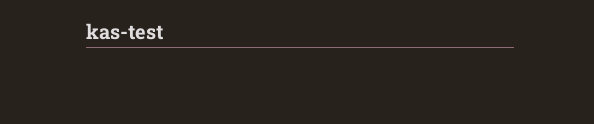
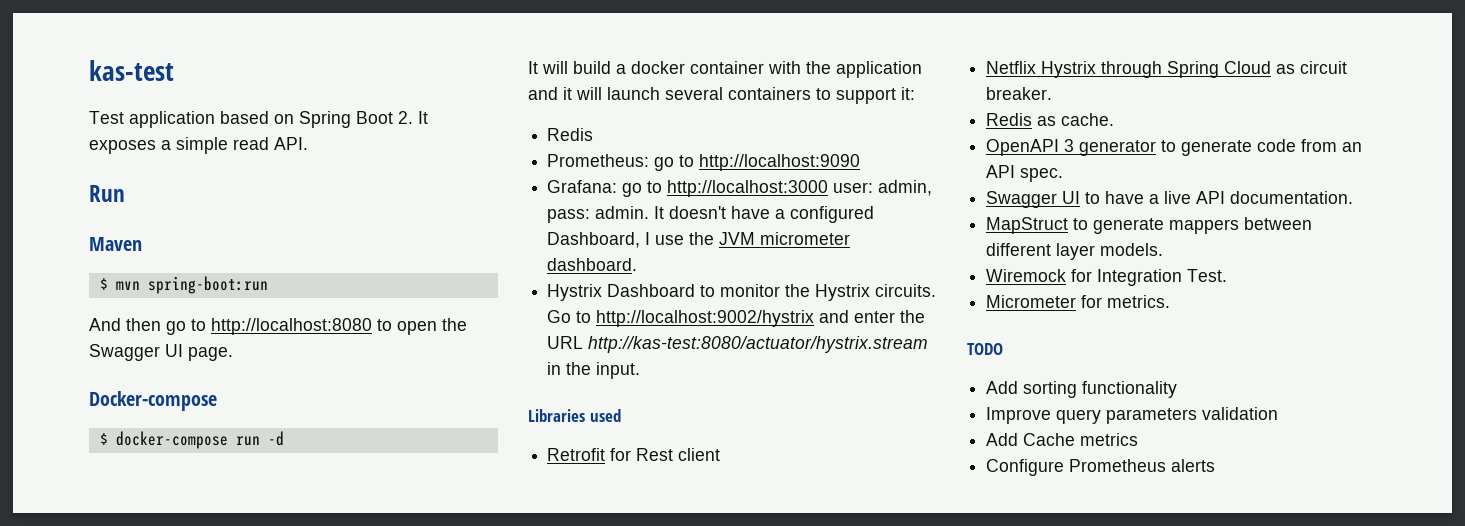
+ Test application based on Spring Boot 2. It exposes a simple read API.
+ Run
+ Maven
+ $ mvn spring-boot:run
+ And then go to http://localhost:8080 to open the Swagger UI page.
+ Docker-compose
+ $ docker-compose run -d
+ It will build a docker container with the application and it will launch several containers to support it:
+ Redis
+ Prometheus: go to http://localhost:9090
+ Grafana: go to http://localhost:3000 user: admin, pass: admin. It doesn't have a configured Dashboard, I use the JVM micrometer dashboard.
+ Hystrix Dashboard to monitor the Hystrix circuits. Go to http://localhost:9002/hystrix and enter the URL http://kas-test:8080/actuator/hystrix.stream in the input.
+ Libraries used
+ Retrofit for Rest client
+ Netflix Hystrix through Spring Cloud as circuit breaker.
+ Redis as cache.
+ OpenAPI 3 generator to generate code from an API spec.
+ Swagger UI to have a live API documentation.
+ MapStruct to generate mappers between different layer models.
+ Wiremock for Integration Test.
+ Micrometer for metrics.
+ TODO
+ Add sorting functionality
+ Improve query parameters validation
+ Add Cache metrics
+ Configure Prometheus alerts

